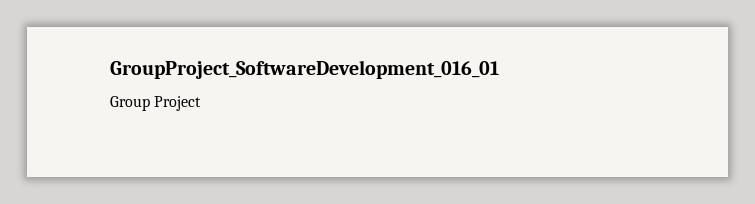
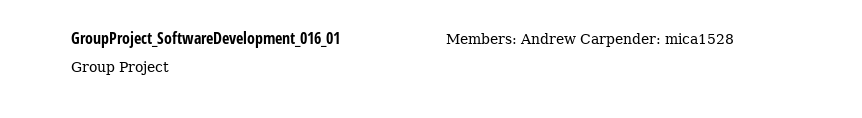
+ Members: Andrew Carpender: mica1528

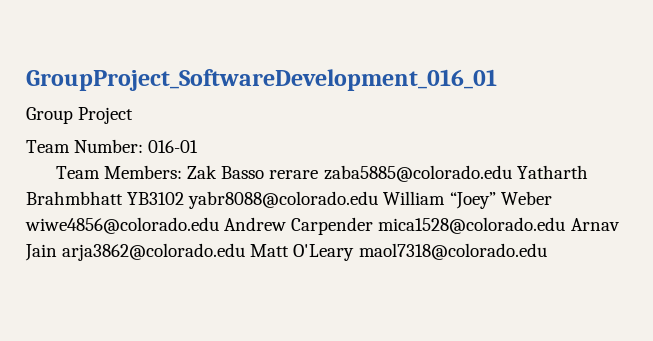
- Members: Andrew Carpender: mica1528
+ Team Number: 016-01
+ Team Members: Zak Basso rerare zaba5885@colorado.edu Yatharth Brahmbhatt YB3102 yabr8088@colorado.edu William “Joey” Weber wiwe4856@colorado.edu Andrew Carpender mica1528@colorado.edu Arnav Jain arja3862@colorado.edu Matt O'Leary maol7318@colorado.edu

